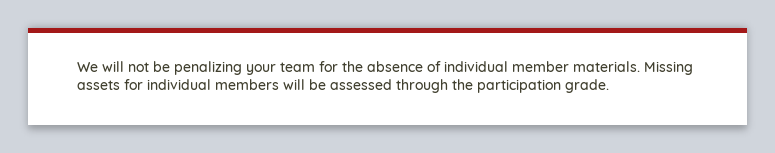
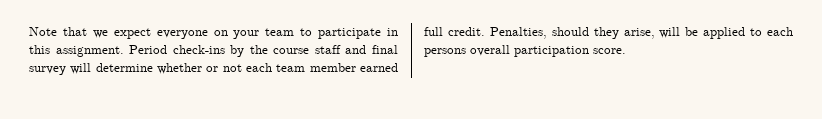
- We will not be penalizing your team for the absence of individual member materials. Missing assets for individual members will be assessed through the participation grade.
+ Note that we expect everyone on your team to participate in this assignment. Period check-ins by the course staff and final survey will determine whether or not each team member earned full credit. Penalties, should they arise, will be applied to each persons overall participation score.

